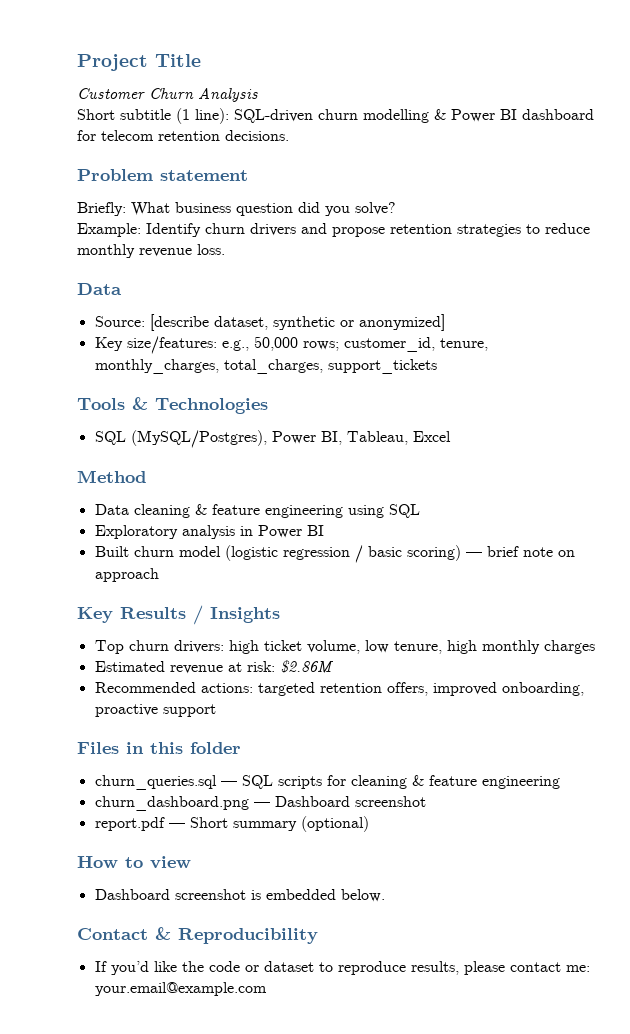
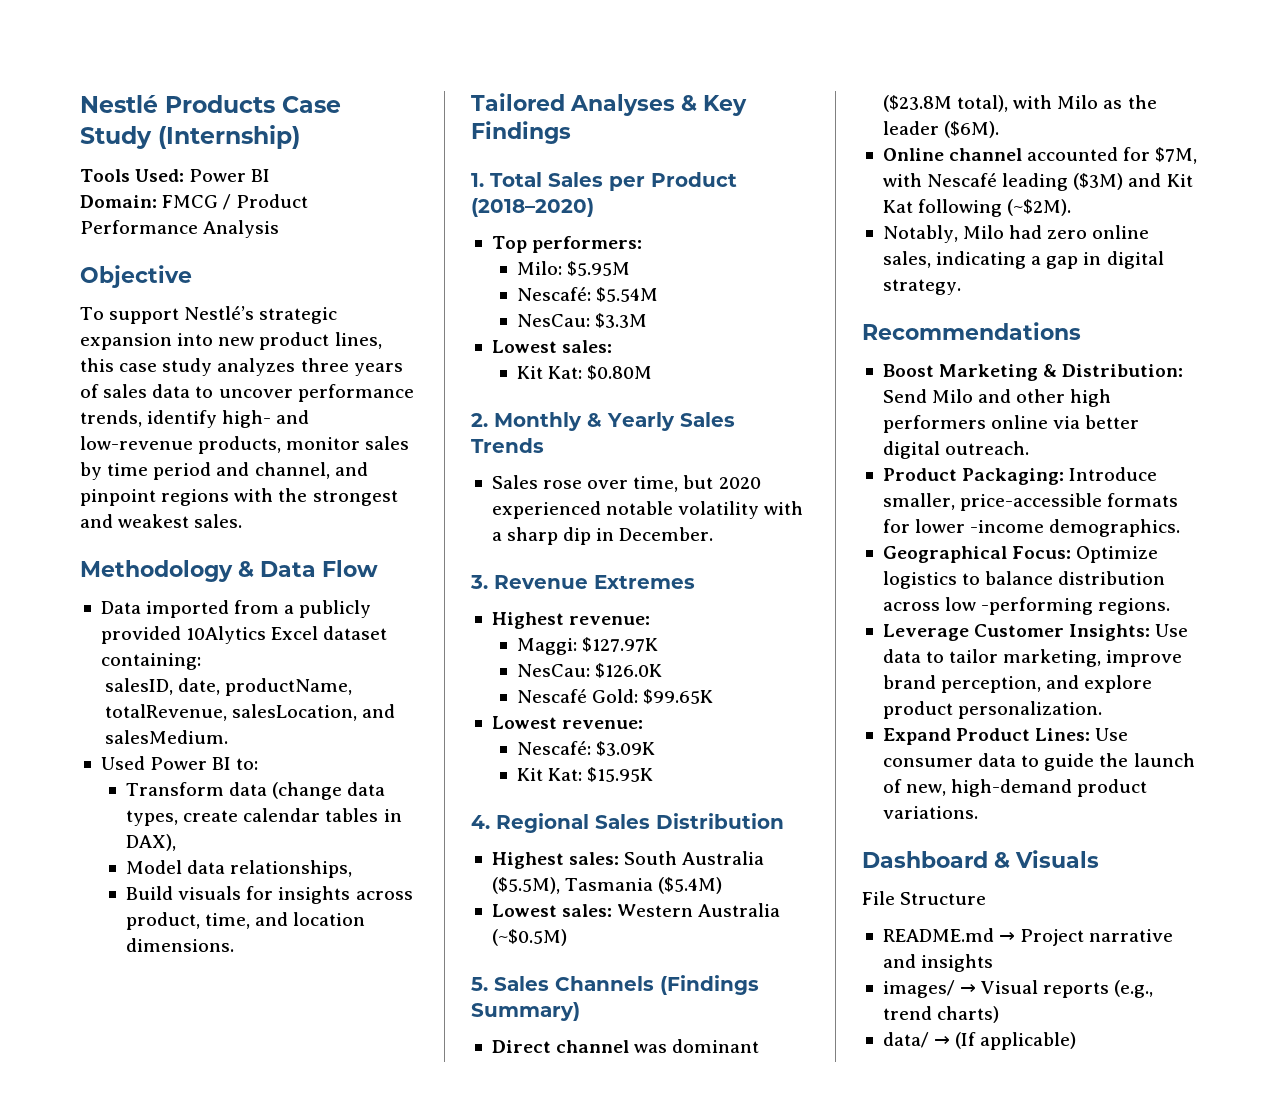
- Project Title
- Customer Churn Analysis
- Short subtitle (1 line): SQL-driven churn modelling & Power BI dashboard for telecom retention decisions.
- Problem statement
- Briefly: What business question did you solve?
- Example: Identify churn drivers and propose retention strategies to reduce monthly revenue loss.
- Data
- Source: [describe dataset, synthetic or anonymized]
- Key size/features: e.g., 50,000 rows; customer_id, tenure, monthly_charges, total_charges, support_tickets
- Tools & Technologies
- SQL (MySQL/Postgres), Power BI, Tableau, Excel
- Method
- Data cleaning & feature engineering using SQL
- Exploratory analysis in Power BI
- Built churn model (logistic regression / basic scoring) — brief note on approach
- Key Results / Insights
- Top churn drivers: high ticket volume, low tenure, high monthly charges
- Estimated revenue at risk: $2.86M
- Recommended actions: targeted retention offers, improved onboarding, proactive support
- Files in this folder
- churn_queries.sql — SQL scripts for cleaning & feature engineering
- churn_dashboard.png — Dashboard screenshot
- report.pdf — Short summary (optional)
- How to view
- Dashboard screenshot is embedded below.
- Contact & Reproducibility
- If you’d like the code or dataset to reproduce results, please contact me: your.email@example.com
+ Nestlé Products Case Study (Internship)
+ Tools Used: Power BI
+ Domain: FMCG / Product Performance Analysis
+ Objective
+ To support Nestlé’s strategic expansion into new product lines, this case study analyzes three years of sales data to uncover performance trends, identify high- and low-revenue products, monitor sales by time period and channel, and pinpoint regions with the strongest and weakest sales.
+ Methodology & Data Flow
+ Data imported from a publicly provided 10Alytics Excel dataset containing:
+ salesID, date, productName, totalRevenue, salesLocation, and salesMedium.
+ Used Power BI to:
+ Transform data (change data types, create calendar tables in DAX),
+ Model data relationships,
+ Build visuals for insights across product, time, and location dimensions.
+ Tailored Analyses & Key Findings
+ 1. Total Sales per Product (2018–2020)
+ Top performers:
+ Milo: $5.95M
+ Nescafé: $5.54M
+ NesCau: $3.3M
+ Lowest sales:
+ Kit Kat: $0.80M
+ 2. Monthly & Yearly Sales Trends
+ Sales rose over time, but 2020 experienced notable volatility with a sharp dip in December.
+ 3. Revenue Extremes
+ Highest revenue:
+ Maggi: $127.97K
+ NesCau: $126.0K
+ Nescafé Gold: $99.65K
+ Lowest revenue:
+ Nescafé: $3.09K
+ Kit Kat: $15.95K
+ 4. Regional Sales Distribution
+ Highest sales: South Australia ($5.5M), Tasmania ($5.4M)
+ Lowest sales: Western Australia (~$0.5M)
+ 5. Sales Channels (Findings Summary)
+ Direct channel was dominant ($23.8M total), with Milo as the leader ($6M).
+ Online channel accounted for $7M, with Nescafé leading ($3M) and Kit Kat following (~$2M).
+ Notably, Milo had zero online sales, indicating a gap in digital strategy.
+ Recommendations
+ Boost Marketing & Distribution: Send Milo and other high performers online via better digital outreach.
+ Product Packaging: Introduce smaller, price-accessible formats for lower -income demographics.
+ Geographical Focus: Optimize logistics to balance distribution across low -performing regions.
+ Leverage Customer Insights: Use data to tailor marketing, improve brand perception, and explore product personalization.
+ Expand Product Lines: Use consumer data to guide the launch of new, high-demand product variations.
+ Dashboard & Visuals
+ File Structure
+ README.md → Project narrative and insights
+ images/ → Visual reports (e.g., trend charts)
+ data/ → (If applicable)

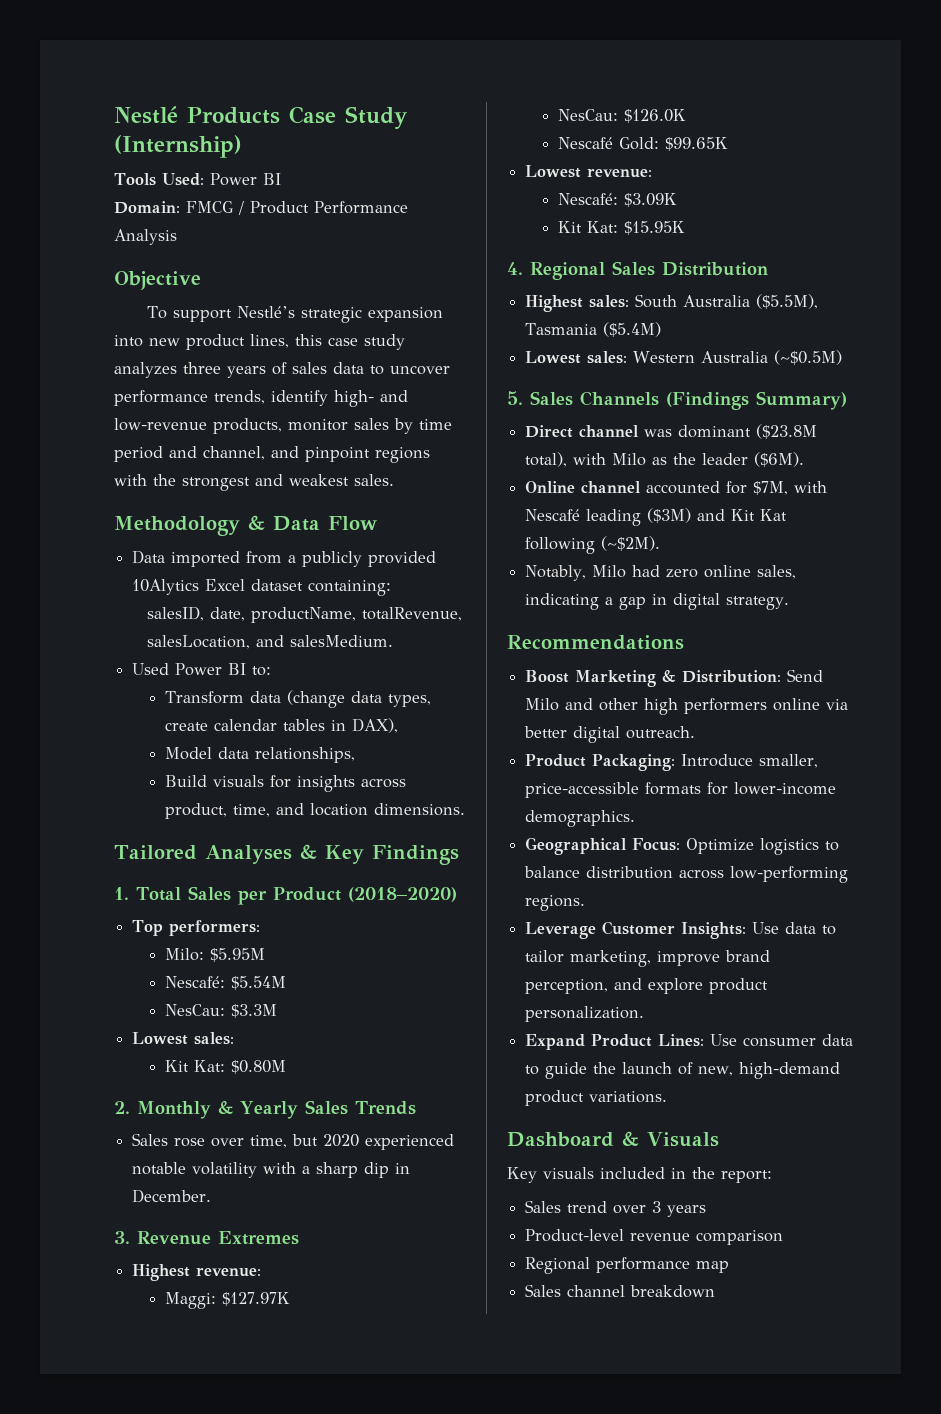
- Product Packaging: Introduce smaller, price-accessible formats for lower -income demographics.
+ Product Packaging: Introduce smaller, price-accessible formats for lower-income demographics.
- Geographical Focus: Optimize logistics to balance distribution across low -performing regions.
+ Geographical Focus: Optimize logistics to balance distribution across low-performing regions.
- File Structure
- README.md → Project narrative and insights
- images/ → Visual reports (e.g., trend charts)
- data/ → (If applicable)
+ Key visuals included in the report:
+ Sales trend over 3 years
+ Product-level revenue comparison
+ Regional performance map
+ Sales channel breakdown

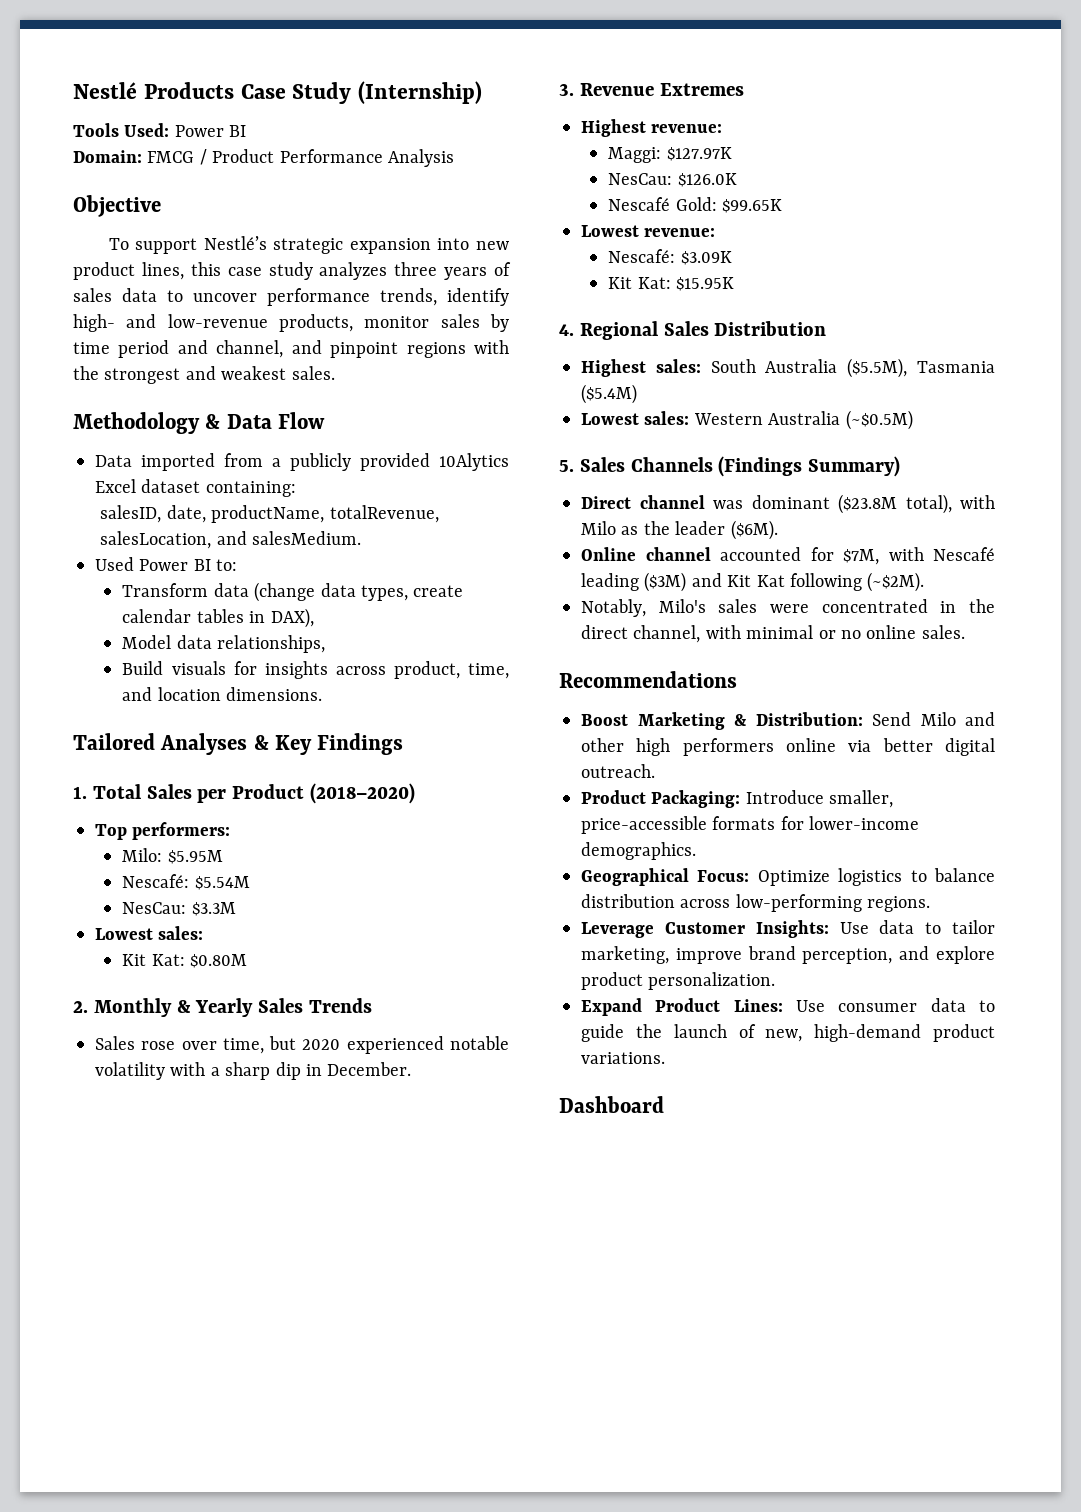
- Notably, Milo had zero online sales, indicating a gap in digital strategy.
+ Notably, Milo's sales were concentrated in the direct channel, with minimal or no online sales.
- Dashboard & Visuals
- Key visuals included in the report:
- Sales trend over 3 years
- Product-level revenue comparison
- Regional performance map
- Sales channel breakdown
+ Dashboard

